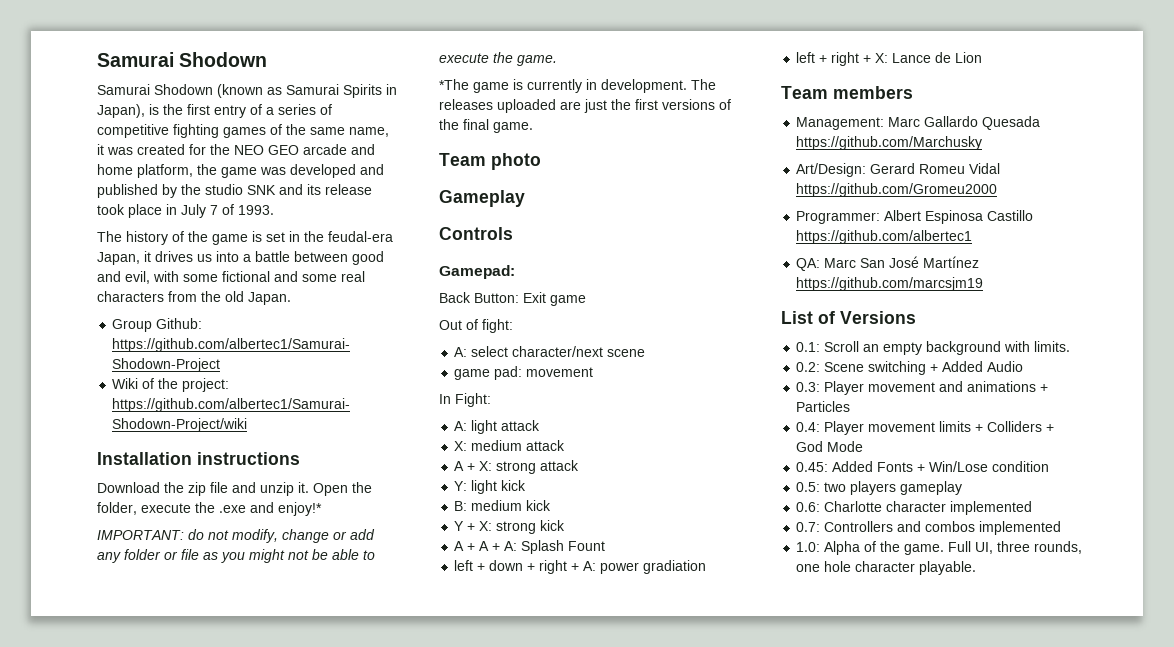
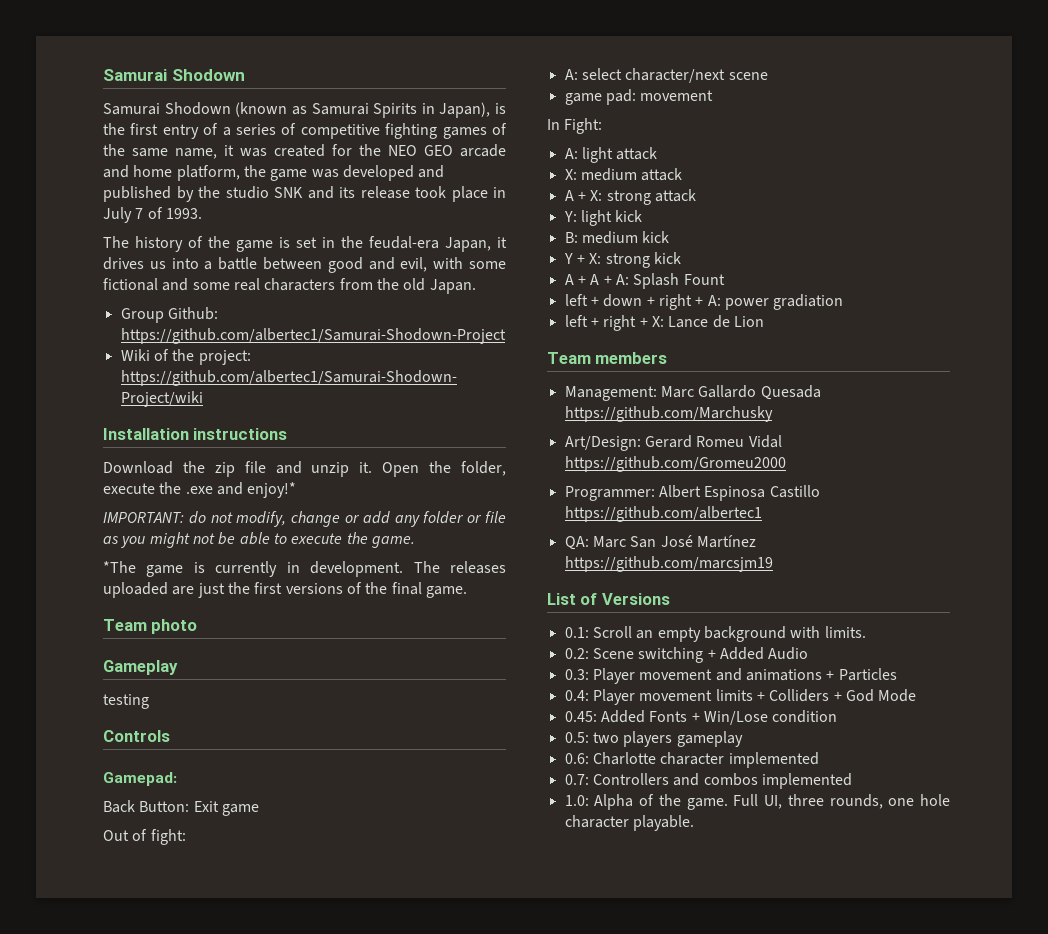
+ testing

